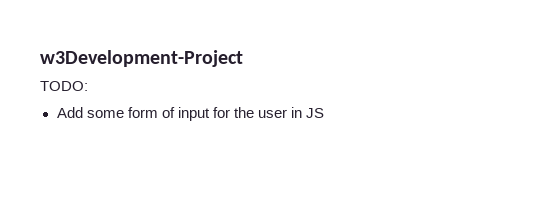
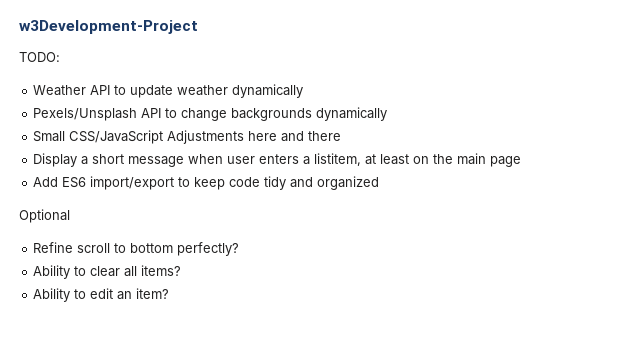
- Add some form of input for the user in JS
+ Weather API to update weather dynamically
+ Pexels/Unsplash API to change backgrounds dynamically
+ Small CSS/JavaScript Adjustments here and there
+ Display a short message when user enters a listitem, at least on the main page
+ Add ES6 import/export to keep code tidy and organized
+ Optional
+ Refine scroll to bottom perfectly?
+ Ability to clear all items?
+ Ability to edit an item?

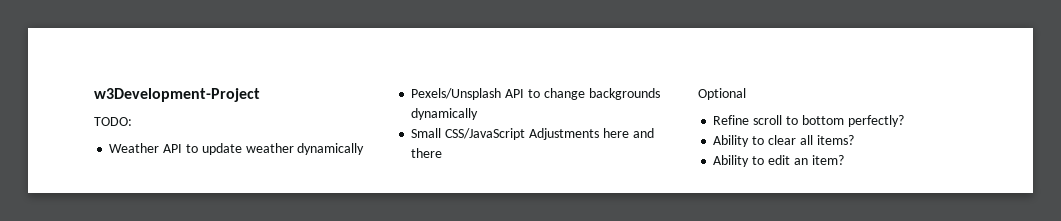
- Display a short message when user enters a listitem, at least on the main page
- Add ES6 import/export to keep code tidy and organized

